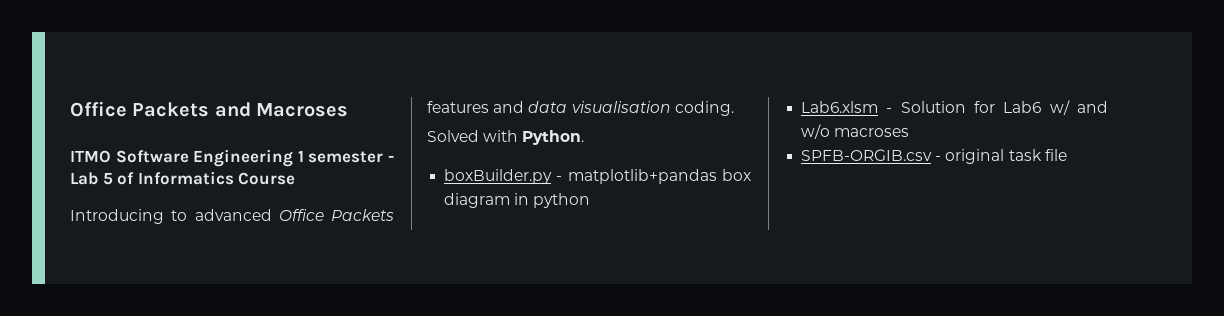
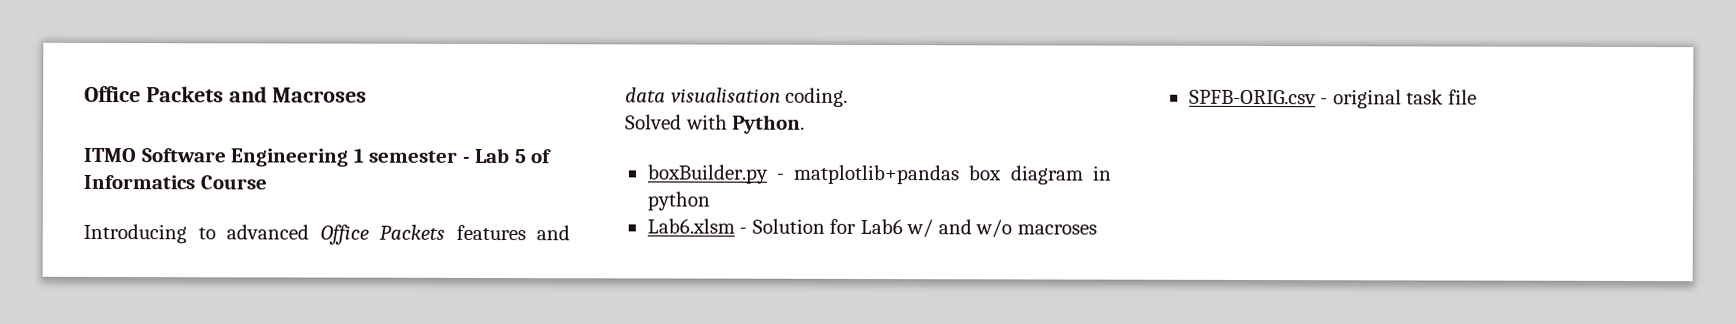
- SPFB-ORGIB.csv - original task file
+ SPFB-ORIG.csv - original task file

